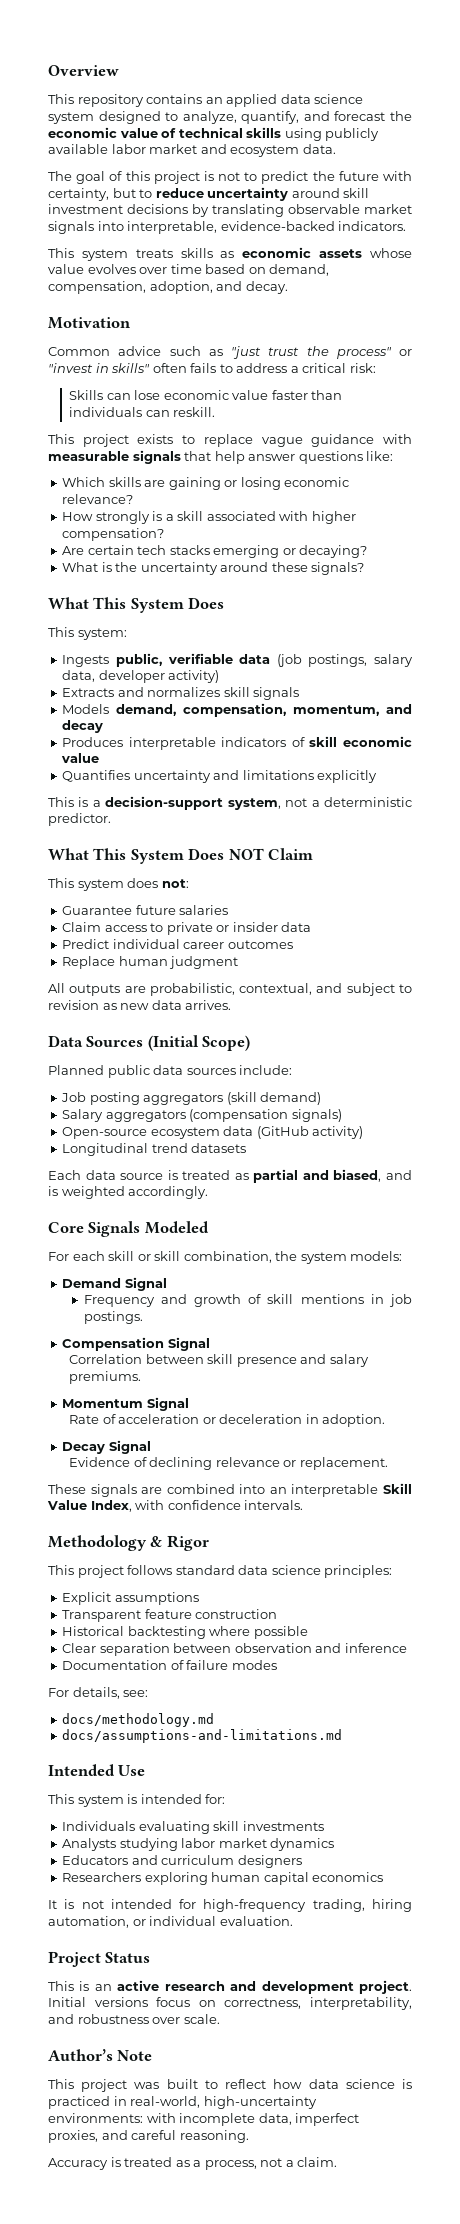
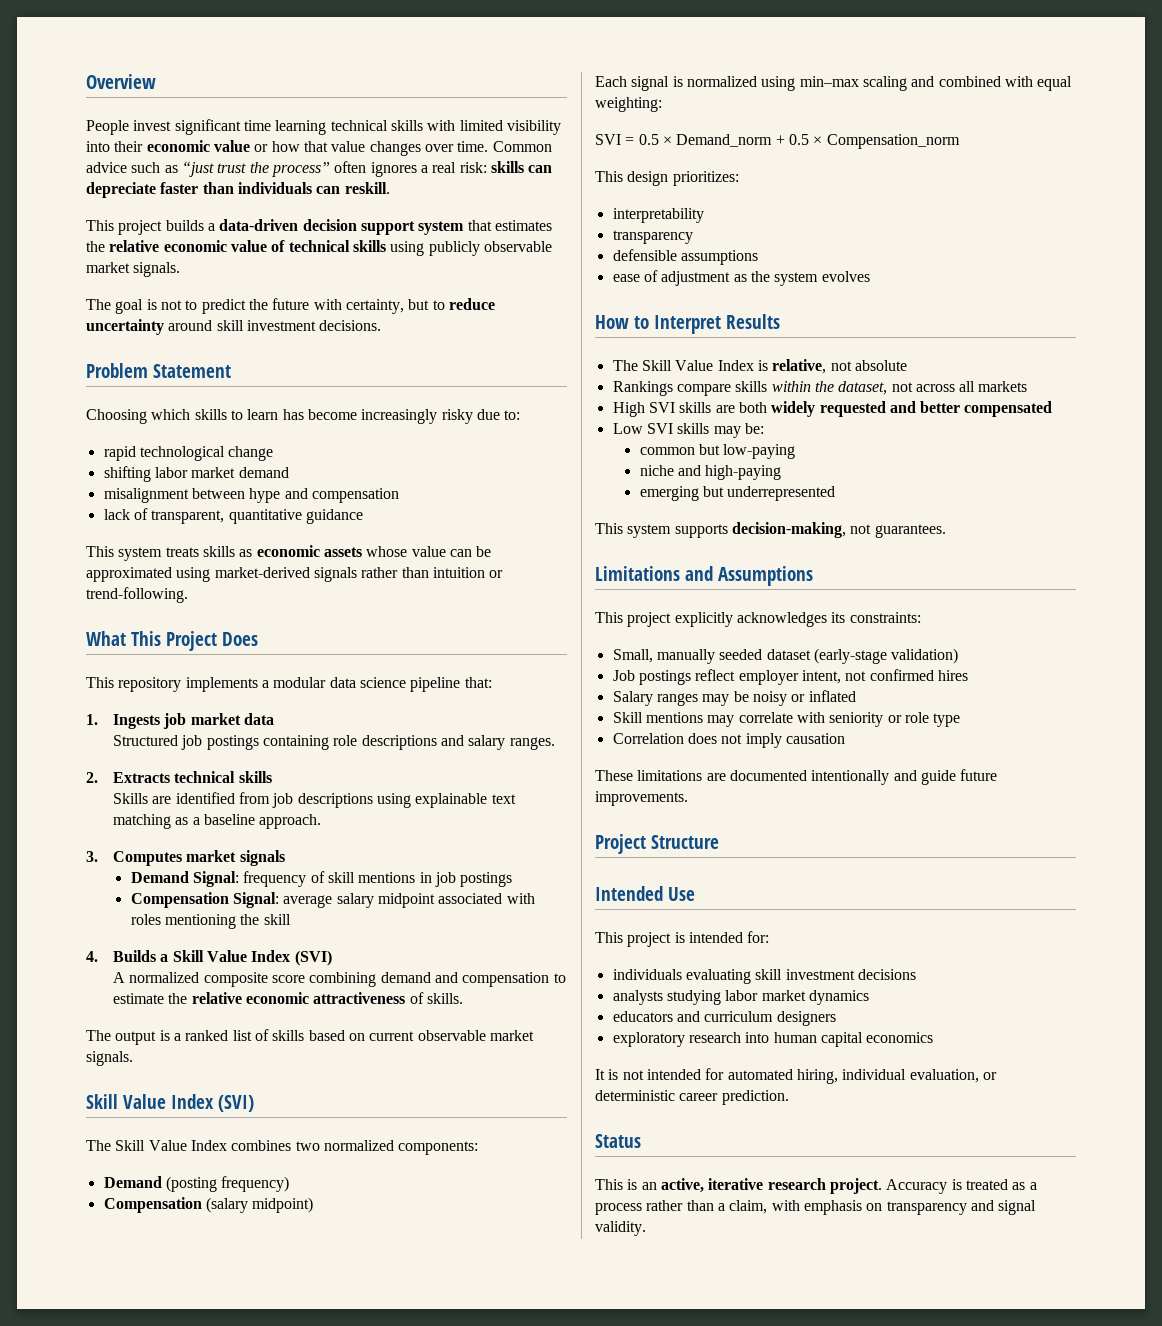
- This repository contains an applied data science system designed to analyze, quantify, and forecast the economic value of technical skills using publicly available labor market and ecosystem data.
+ People invest significant time learning technical skills with limited visibility into their economic value or how that value changes over time. Common advice such as “just trust the process” often ignores a real risk: skills can depreciate faster than individuals can reskill.
+ This project builds a data-driven decision support system that estimates the relative economic value of technical skills using publicly observable market signals.
- The goal of this project is not to predict the future with certainty, but to reduce uncertainty around skill investment decisions by translating observable market signals into interpretable, evidence-backed indicators.
+ The goal is not to predict the future with certainty, but to reduce uncertainty around skill investment decisions.
+ Problem Statement
+ Choosing which skills to learn has become increasingly risky due to:
+ rapid technological change
+ shifting labor market demand
+ misalignment between hype and compensation
+ lack of transparent, quantitative guidance
- This system treats skills as economic assets whose value evolves over time based on demand, compensation, adoption, and decay.
- Motivation
- Common advice such as "just trust the process" or "invest in skills" often fails to address a critical risk:
- Skills can lose economic value faster than individuals can reskill.
- This project exists to replace vague guidance with measurable signals that help answer questions like:
- Which skills are gaining or losing economic relevance?
- How strongly is a skill associated with higher compensation?
- Are certain tech stacks emerging or decaying?
- What is the uncertainty around these signals?
- What This System Does
+ This system treats skills as economic assets whose value can be approximated using market-derived signals rather than intuition or trend-following.
+ What This Project Does
- This system:
- Ingests public, verifiable data (job postings, salary data, developer activity)
- Extracts and normalizes skill signals
- Models demand, compensation, momentum, and decay
- Produces interpretable indicators of skill economic value
- Quantifies uncertainty and limitations explicitly
- This is a decision-support system, not a deterministic predictor.
- What This System Does NOT Claim
- This system does not:
- Guarantee future salaries
- Claim access to private or insider data
- Predict individual career outcomes
- Replace human judgment
- All outputs are probabilistic, contextual, and subject to revision as new data arrives.
- Data Sources (Initial Scope)
- Planned public data sources include:
- Job posting aggregators (skill demand)
- Salary aggregators (compensation signals)
- Open-source ecosystem data (GitHub activity)
- Longitudinal trend datasets
- Each data source is treated as partial and biased, and is weighted accordingly.
- Core Signals Modeled
- For each skill or skill combination, the system models:
- Demand Signal
- Frequency and growth of skill mentions in job postings.
- Compensation Signal
- Correlation between skill presence and salary premiums.
- Momentum Signal
- Rate of acceleration or deceleration in adoption.
- Decay Signal
- Evidence of declining relevance or replacement.
- These signals are combined into an interpretable Skill Value Index, with confidence intervals.
- Methodology & Rigor
- This project follows standard data science principles:
- Explicit assumptions
- Transparent feature construction
- Historical backtesting where possible
- Clear separation between observation and inference
- Documentation of failure modes
- For details, see:
- docs/methodology.md
- docs/assumptions-and-limitations.md
+ This repository implements a modular data science pipeline that:
+ 1. Ingests job market data
+ Structured job postings containing role descriptions and salary ranges.
+ 2. Extracts technical skills
+ Skills are identified from job descriptions using explainable text matching as a baseline approach.
+ 3. Computes market signals
+ Demand Signal: frequency of skill mentions in job postings
+ Compensation Signal: average salary midpoint associated with roles mentioning the skill
+ 4. Builds a Skill Value Index (SVI)
+ A normalized composite score combining demand and compensation to estimate the relative economic attractiveness of skills.
+ The output is a ranked list of skills based on current observable market signals.
+ Skill Value Index (SVI)
+ The Skill Value Index combines two normalized components:
+ Demand (posting frequency)
+ Compensation (salary midpoint)
+ Each signal is normalized using min–max scaling and combined with equal weighting:
+ SVI = 0.5 × Demand_norm + 0.5 × Compensation_norm
+ This design prioritizes:
+ interpretability
+ transparency
+ defensible assumptions
+ ease of adjustment as the system evolves
+ How to Interpret Results
+ The Skill Value Index is relative, not absolute
+ Rankings compare skills within the dataset, not across all markets
+ High SVI skills are both widely requested and better compensated
+ Low SVI skills may be:
+ common but low-paying
+ niche and high-paying
+ emerging but underrepresented
+ This system supports decision-making, not guarantees.
+ Limitations and Assumptions
+ This project explicitly acknowledges its constraints:
+ Small, manually seeded dataset (early-stage validation)
+ Job postings reflect employer intent, not confirmed hires
+ Salary ranges may be noisy or inflated
+ Skill mentions may correlate with seniority or role type
+ Correlation does not imply causation
+ These limitations are documented intentionally and guide future improvements.
+ Project Structure
- This system is intended for:
+ This project is intended for:
- Individuals evaluating skill investments
- Analysts studying labor market dynamics
+ individuals evaluating skill investment decisions
+ analysts studying labor market dynamics
- Educators and curriculum designers
+ educators and curriculum designers
- Researchers exploring human capital economics
+ exploratory research into human capital economics
- It is not intended for high-frequency trading, hiring automation, or individual evaluation.
- Project Status
- This is an active research and development project. Initial versions focus on correctness, interpretability, and robustness over scale.
- Author’s Note
- This project was built to reflect how data science is practiced in real-world, high-uncertainty environments: with incomplete data, imperfect proxies, and careful reasoning.
- Accuracy is treated as a process, not a claim.
+ It is not intended for automated hiring, individual evaluation, or deterministic career prediction.
+ Status
+ This is an active, iterative research project. Accuracy is treated as a process rather than a claim, with emphasis on transparency and signal validity.

